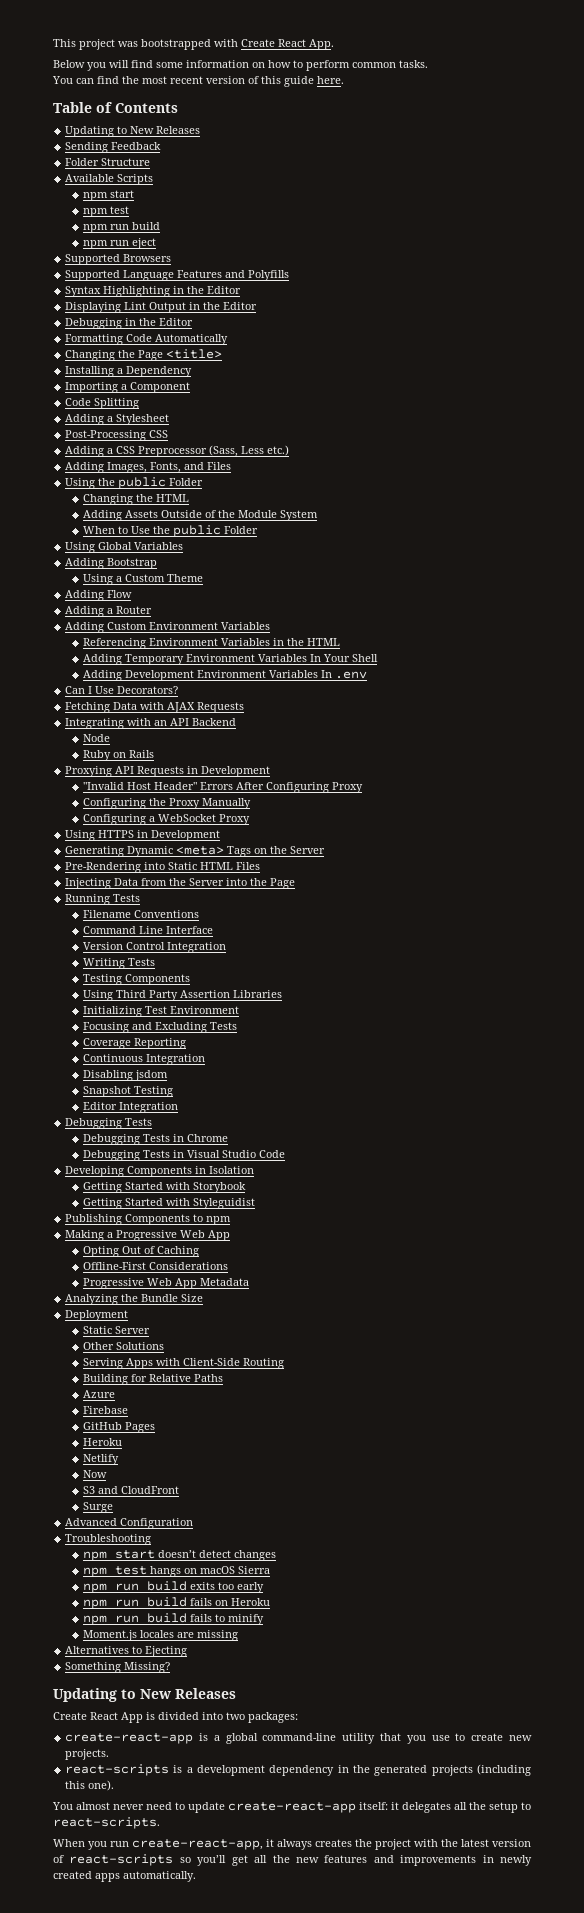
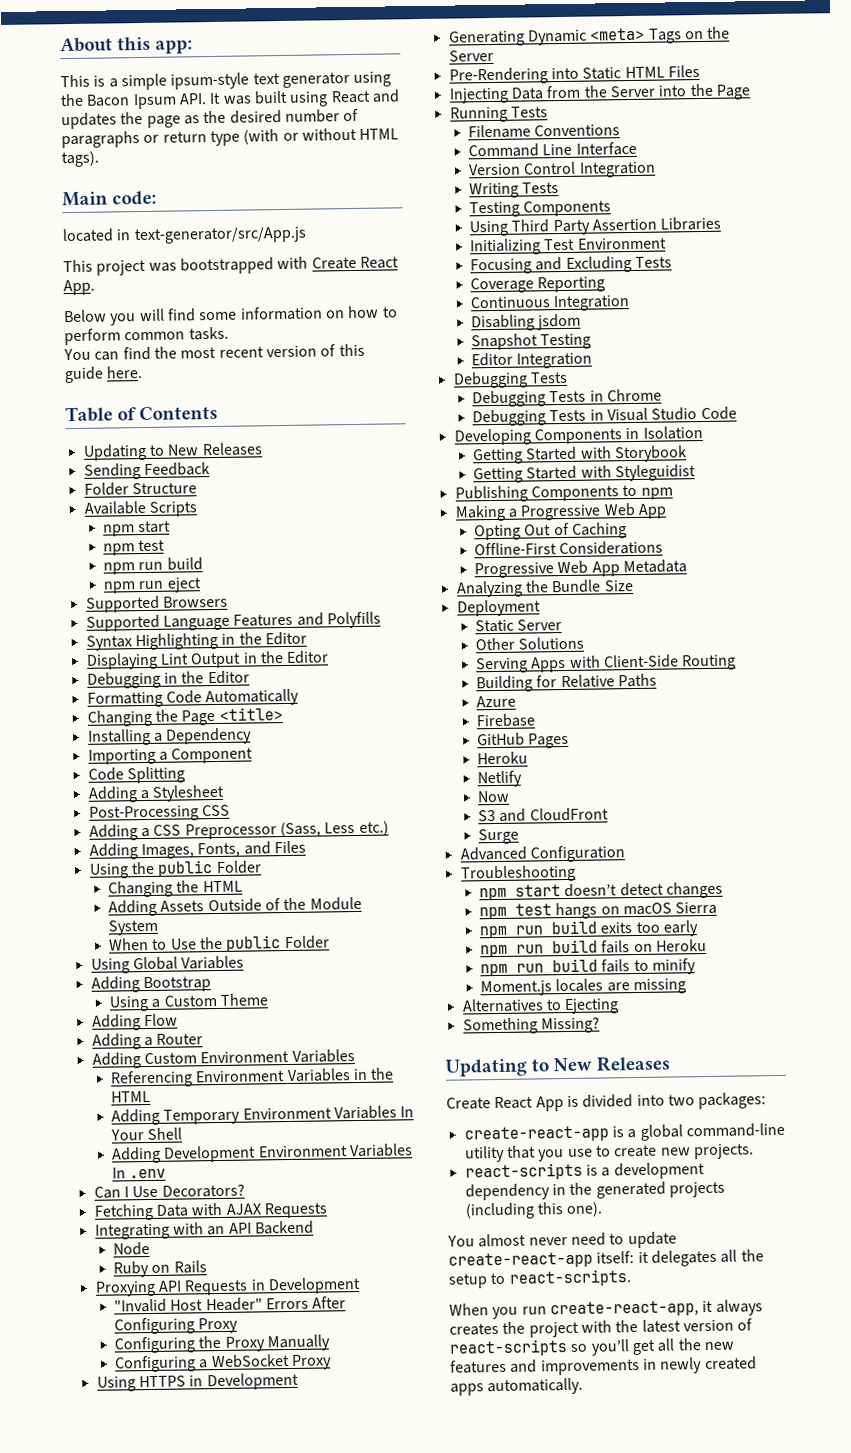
+ About this app:
+ This is a simple ipsum-style text generator using the Bacon Ipsum API. It was built using React and updates the page as the desired number of paragraphs or return type (with or without HTML tags).
+ Main code:
+ located in text-generator/src/App.js

